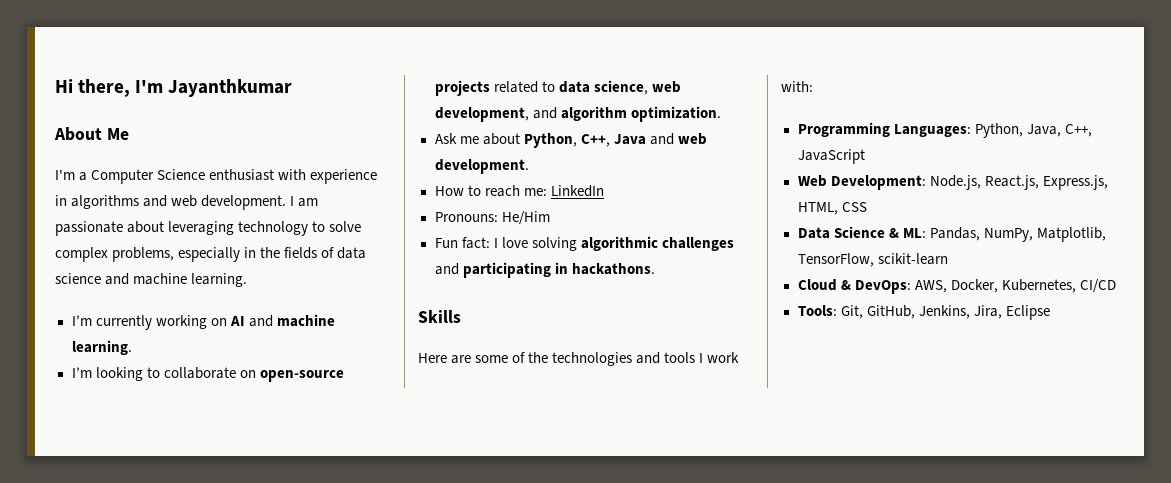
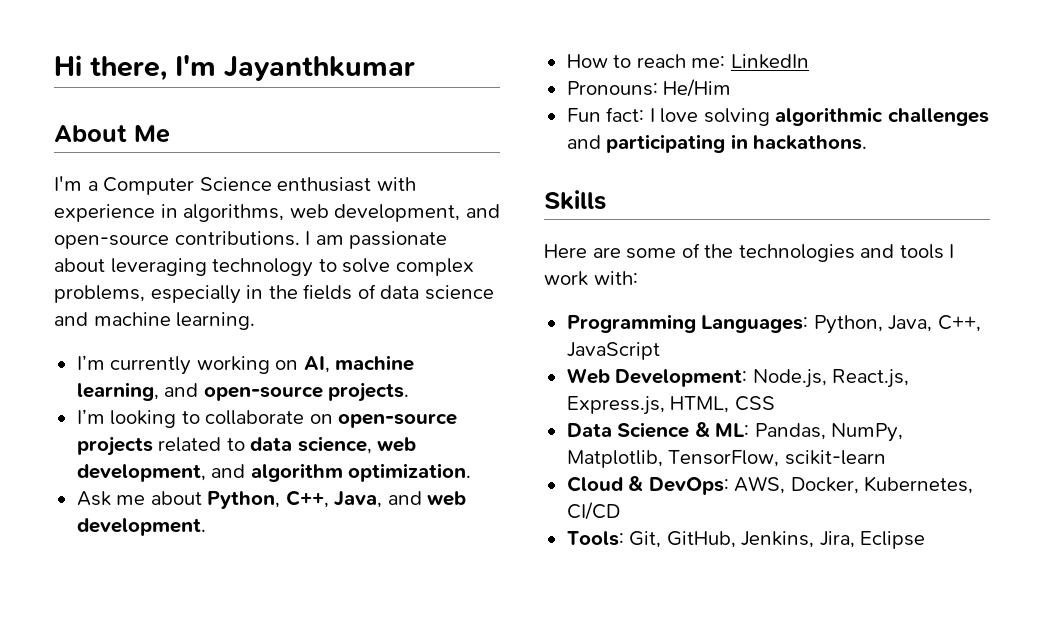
- I'm a Computer Science enthusiast with experience in algorithms and web development.
+ I'm a Computer Science enthusiast with experience in algorithms, web development, and open-source contributions.
- I’m currently working on AI and machine learning.
+ I’m currently working on AI, machine learning, and open-source projects.
- Ask me about Python, C++, Java and web development.
+ Ask me about Python, C++, Java, and web development.

